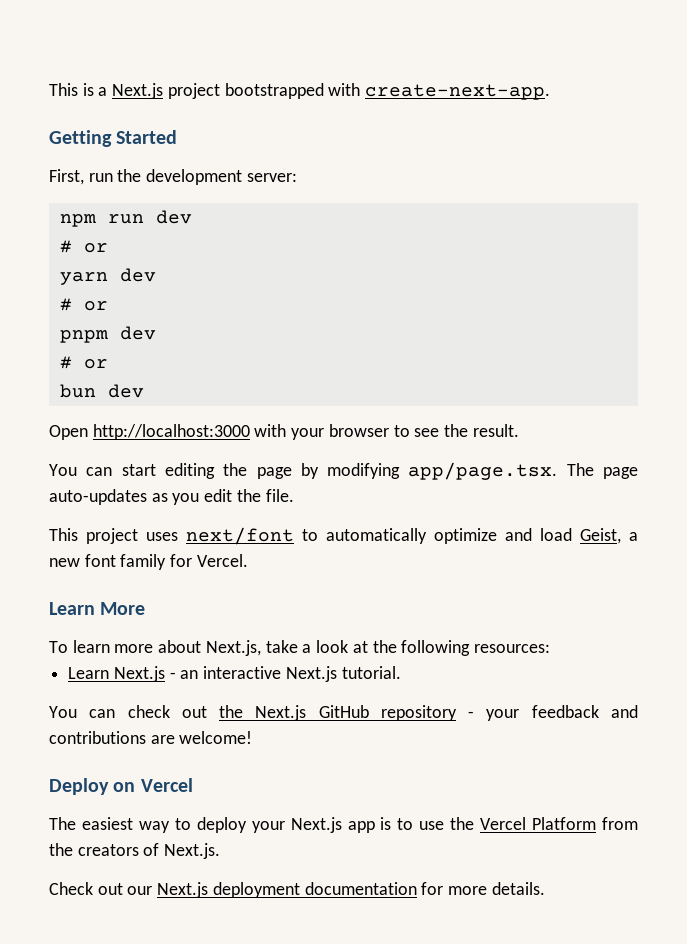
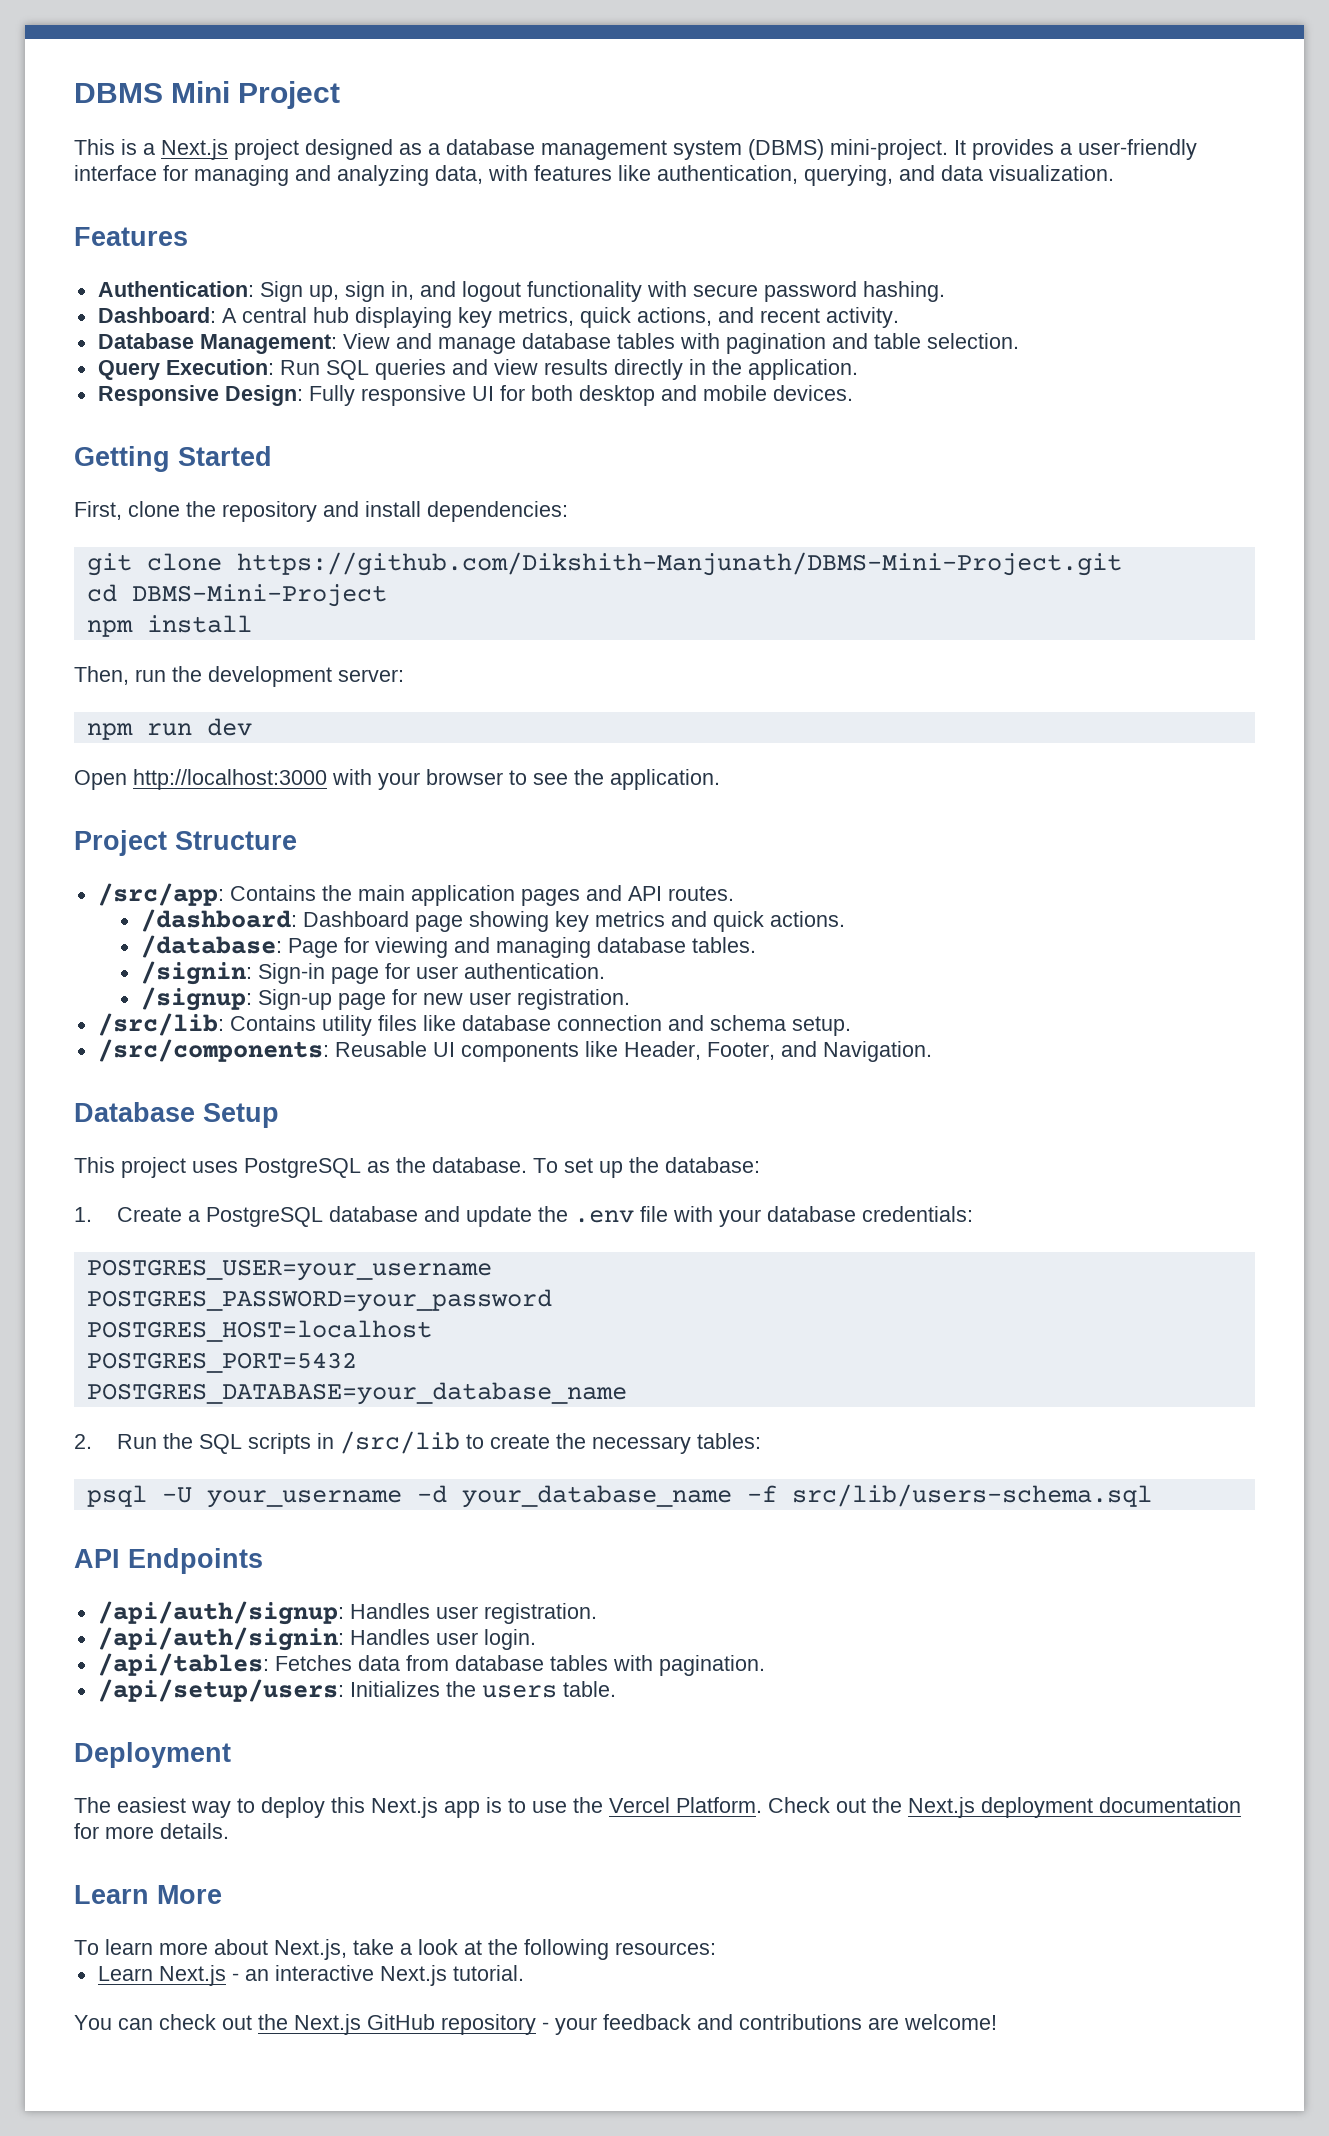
+ DBMS Mini Project
- This is a Next.js project bootstrapped with create-next-app.
+ This is a Next.js project designed as a database management system (DBMS) mini-project. It provides a user-friendly interface for managing and analyzing data, with features like authentication, querying, and data visualization.
+ Features
+ Authentication: Sign up, sign in, and logout functionality with secure password hashing.
+ Dashboard: A central hub displaying key metrics, quick actions, and recent activity.
+ Database Management: View and manage database tables with pagination and table selection.
+ Query Execution: Run SQL queries and view results directly in the application.
+ Responsive Design: Fully responsive UI for both desktop and mobile devices.
  Getting Started
- First, run the development server:
+ First, clone the repository and install dependencies:
+ git clone https://github.com/Dikshith-Manjunath/DBMS-Mini-Project.git
+ cd DBMS-Mini-Project
+ npm install
+ Then, run the development server:
  npm run dev
- # or
- yarn dev
- # or
- pnpm dev
- # or
- bun dev
- Open http://localhost:3000 with your browser to see the result.
- You can start editing the page by modifying app/page.tsx. The page auto-updates as you edit the file.
- This project uses next/font to automatically optimize and load Geist, a new font family for Vercel.
+ Open http://localhost:3000 with your browser to see the application.
+ Project Structure
+ /src/app: Contains the main application pages and API routes.
+ /dashboard: Dashboard page showing key metrics and quick actions.
+ /database: Page for viewing and managing database tables.
+ /signin: Sign-in page for user authentication.
+ /signup: Sign-up page for new user registration.
+ /src/lib: Contains utility files like database connection and schema setup.
+ /src/components: Reusable UI components like Header, Footer, and Navigation.
+ Database Setup
+ This project uses PostgreSQL as the database. To set up the database:
+ 1. Create a PostgreSQL database and update the .env file with your database credentials:
+ POSTGRES_USER=your_username
+ POSTGRES_PASSWORD=your_password
+ POSTGRES_HOST=localhost
+ POSTGRES_PORT=5432
+ POSTGRES_DATABASE=your_database_name
+ 2. Run the SQL scripts in /src/lib to create the necessary tables:
+ psql -U your_username -d your_database_name -f src/lib/users-schema.sql
+ API Endpoints
+ /api/auth/signup: Handles user registration.
+ /api/auth/signin: Handles user login.
+ /api/tables: Fetches data from database tables with pagination.
+ /api/setup/users: Initializes the users table.
+ Deployment
+ The easiest way to deploy this Next.js app is to use the Vercel Platform. Check out the Next.js deployment documentation for more details.
- Deploy on Vercel
- The easiest way to deploy your Next.js app is to use the Vercel Platform from the creators of Next.js.
- Check out our Next.js deployment documentation for more details.

